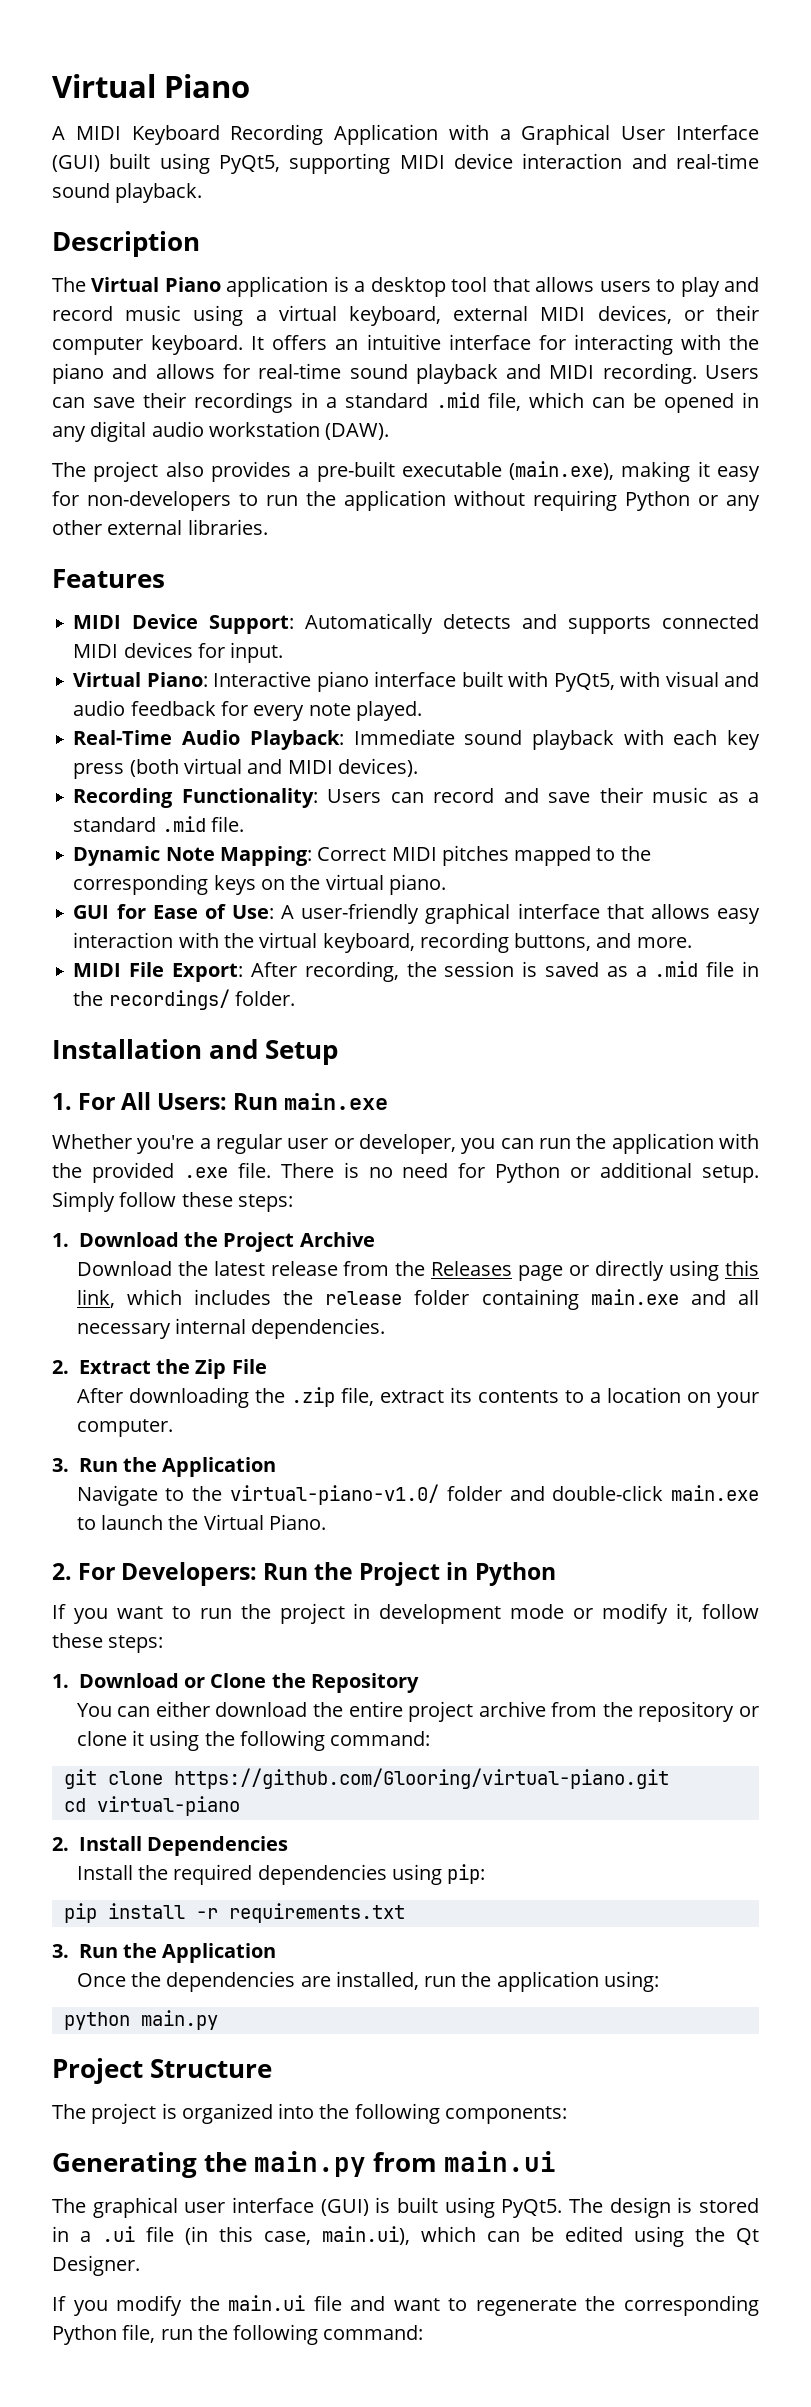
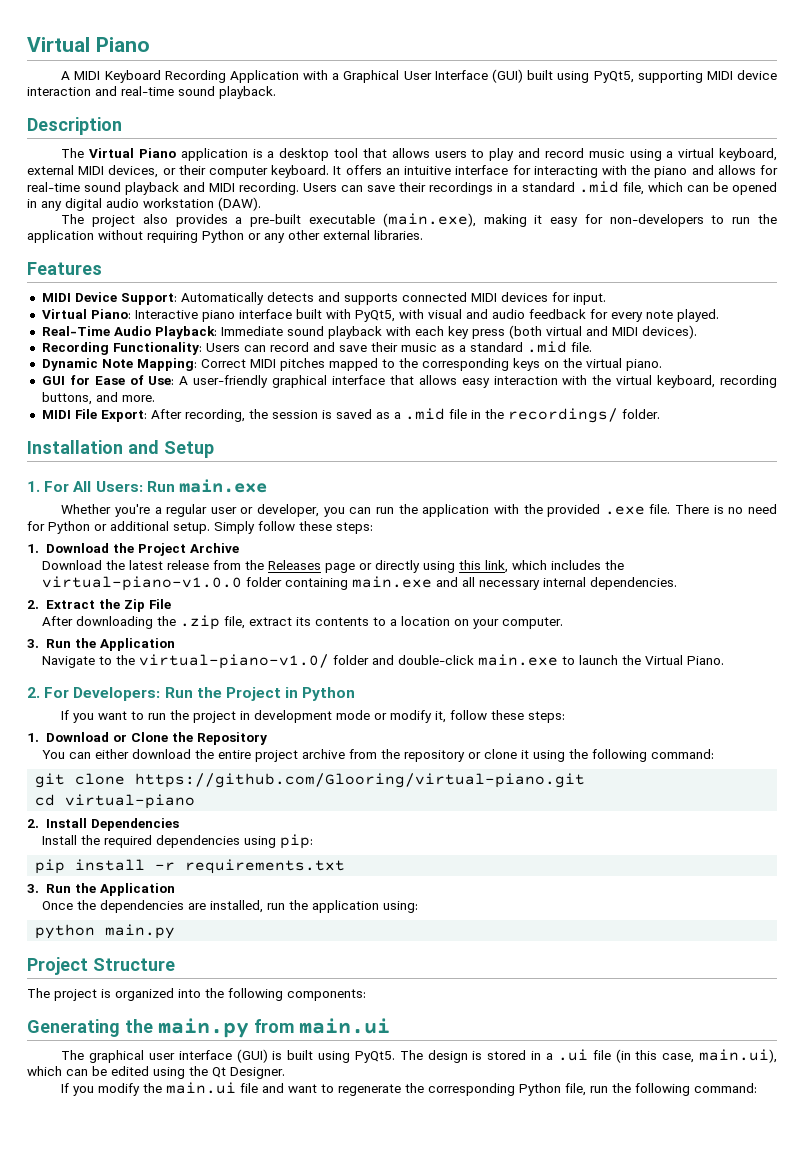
- Download the latest release from the Releases page or directly using this link, which includes the release folder containing main.exe and all necessary internal dependencies.
+ Download the latest release from the Releases page or directly using this link, which includes the virtual-piano-v1.0.0 folder containing main.exe and all necessary internal dependencies.

